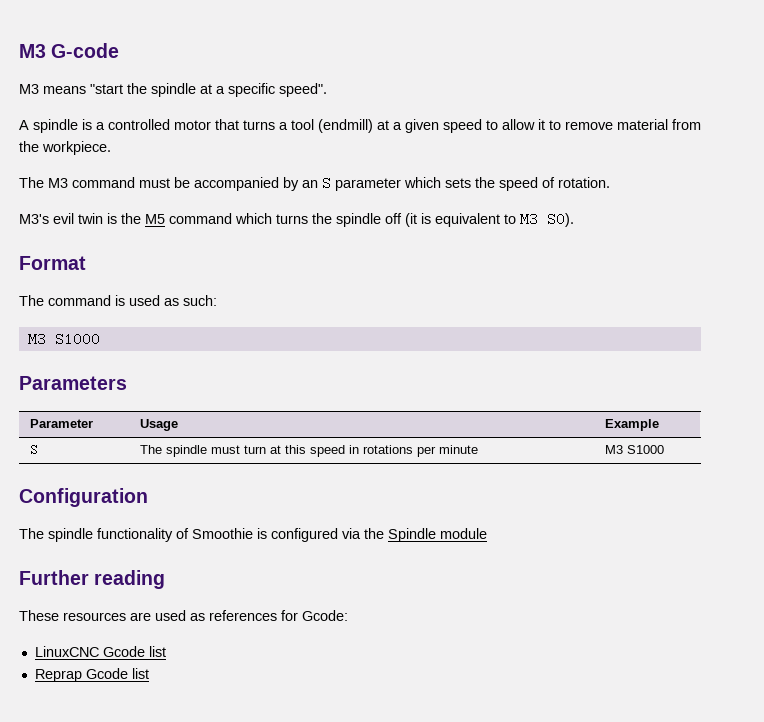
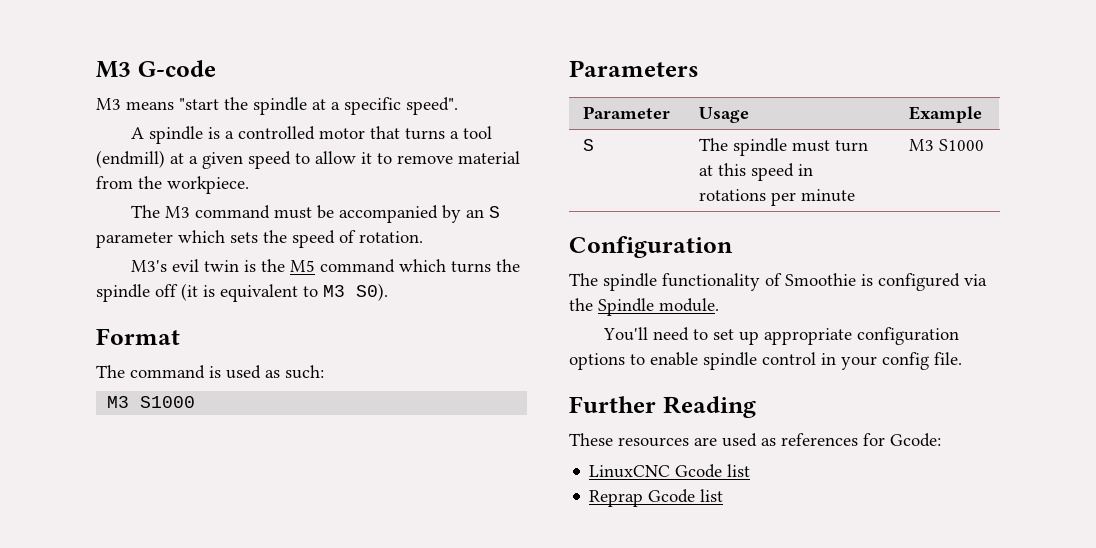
- The spindle functionality of Smoothie is configured via the Spindle module
+ The spindle functionality of Smoothie is configured via the Spindle module.
+ You'll need to set up appropriate configuration options to enable spindle control in your config file.
- Further reading
+ Further Reading

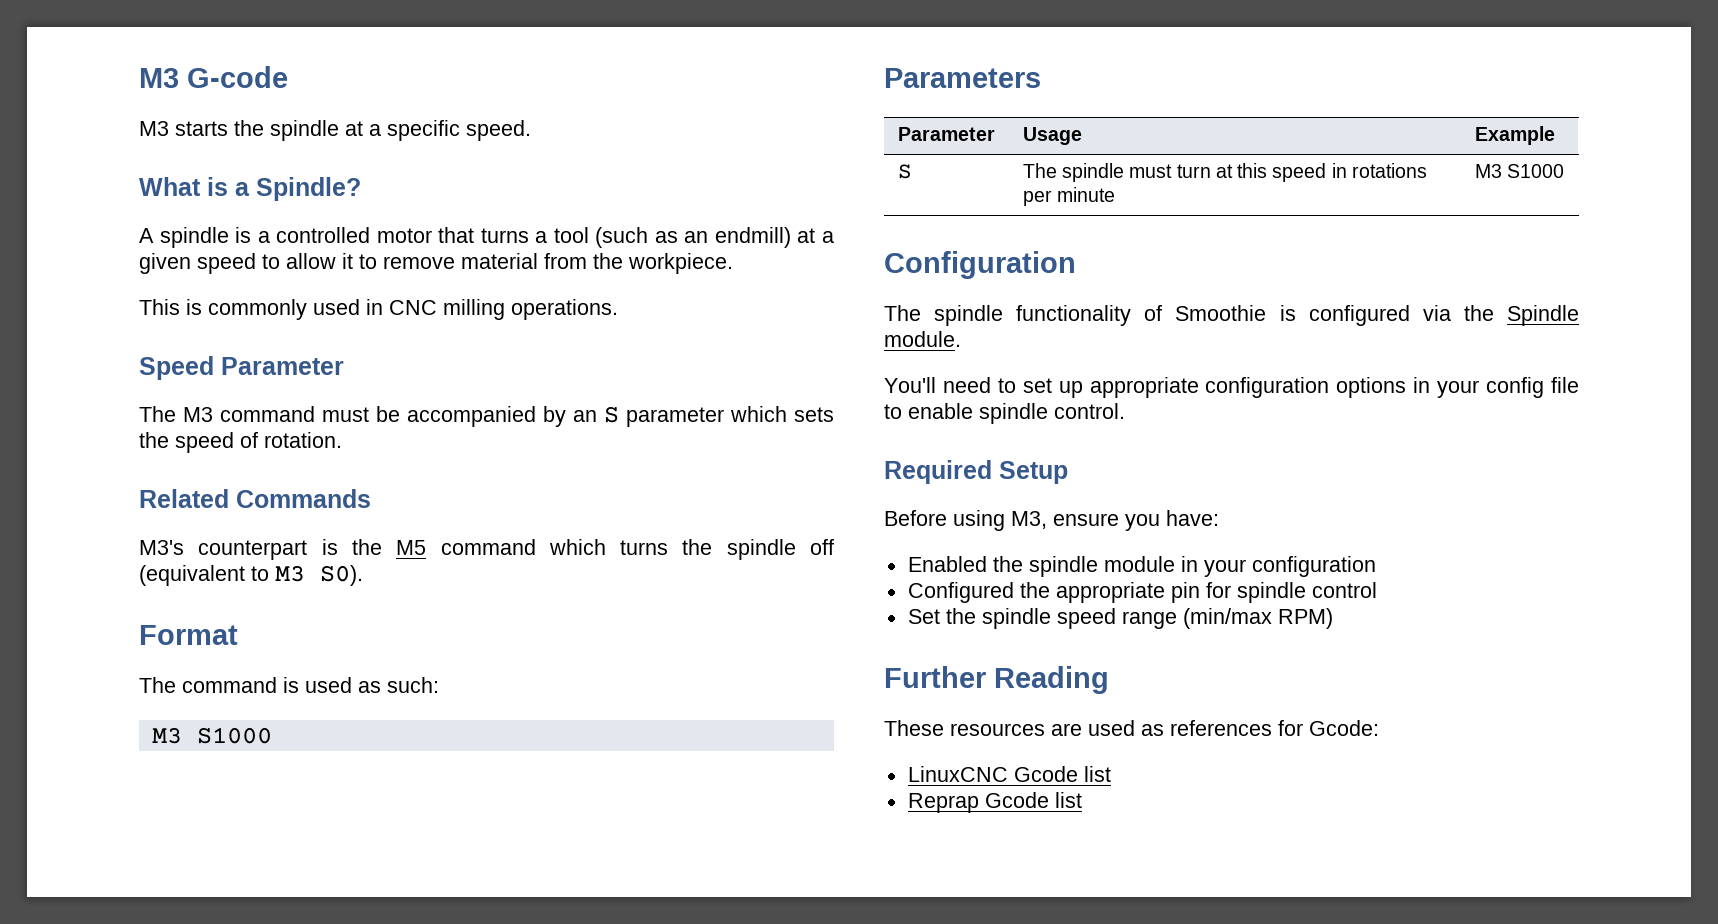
- M3 means "start the spindle at a specific speed".
+ M3 starts the spindle at a specific speed.
+ What is a Spindle?
- A spindle is a controlled motor that turns a tool (endmill) at a given speed to allow it to remove material from the workpiece.
+ A spindle is a controlled motor that turns a tool (such as an endmill) at a given speed to allow it to remove material from the workpiece.
+ This is commonly used in CNC milling operations.
+ Speed Parameter
+ Related Commands
- M3's evil twin is the M5 command which turns the spindle off (it is equivalent to M3 S0).
+ M3's counterpart is the M5 command which turns the spindle off (equivalent to M3 S0).
- You'll need to set up appropriate configuration options to enable spindle control in your config file.
+ You'll need to set up appropriate configuration options in your config file to enable spindle control.
+ Required Setup
+ Before using M3, ensure you have:
+ Enabled the spindle module in your configuration
+ Configured the appropriate pin for spindle control
+ Set the spindle speed range (min/max RPM)

